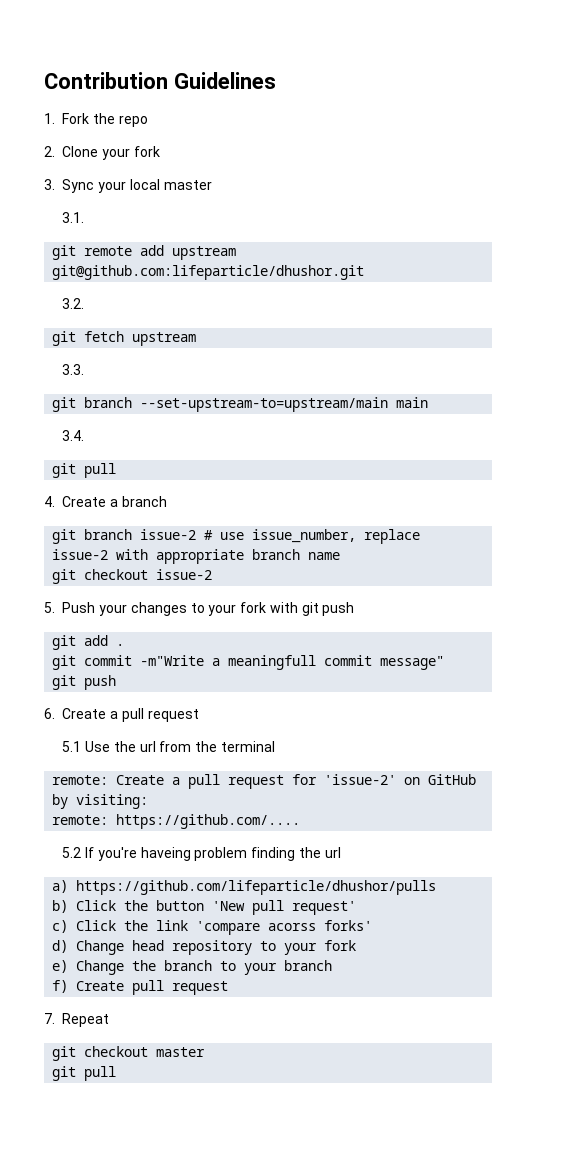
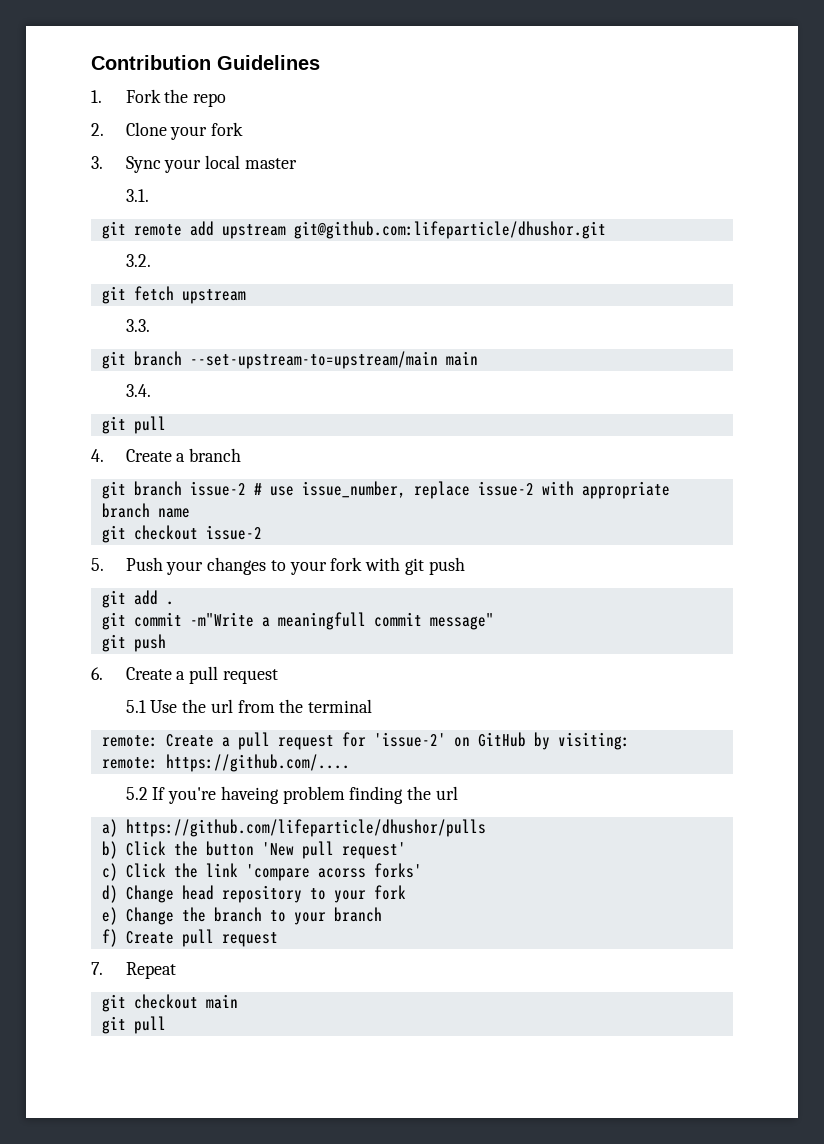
- git checkout master
+ git checkout main

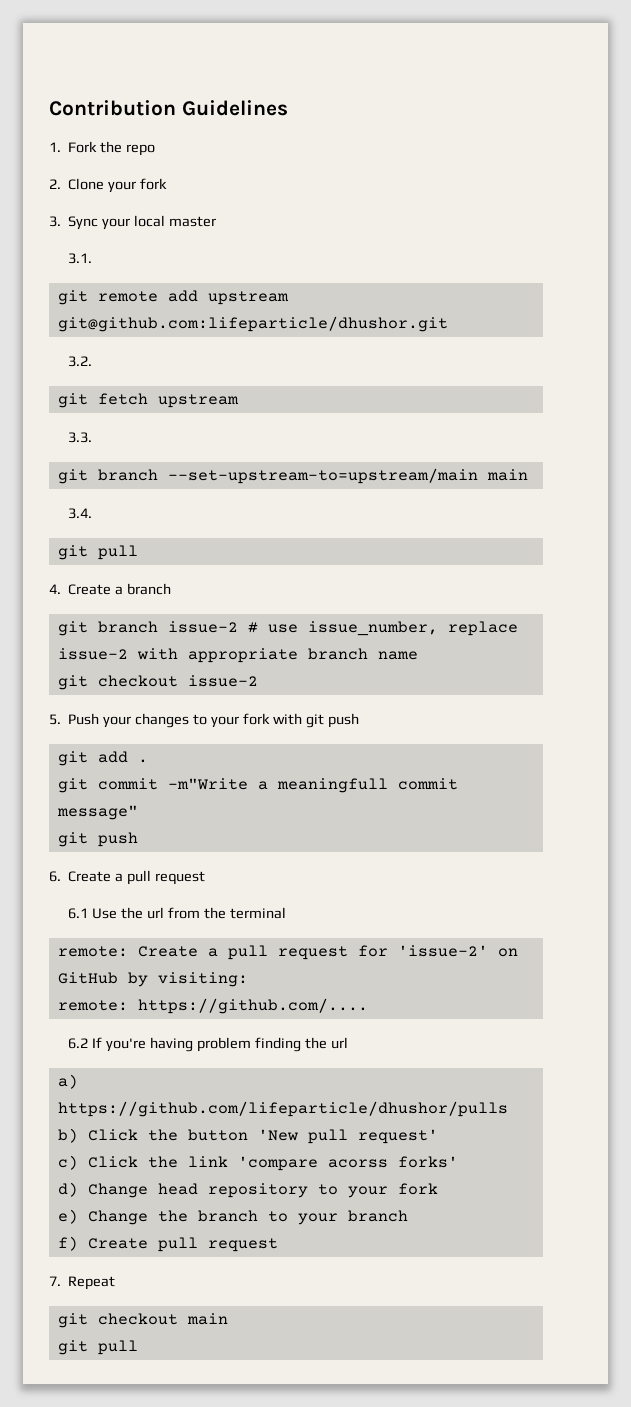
- 5.1 Use the url from the terminal
+ 6.1 Use the url from the terminal
- 5.2 If you're haveing problem finding the url
+ 6.2 If you're having problem finding the url

